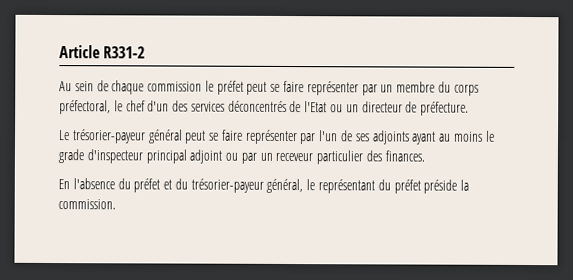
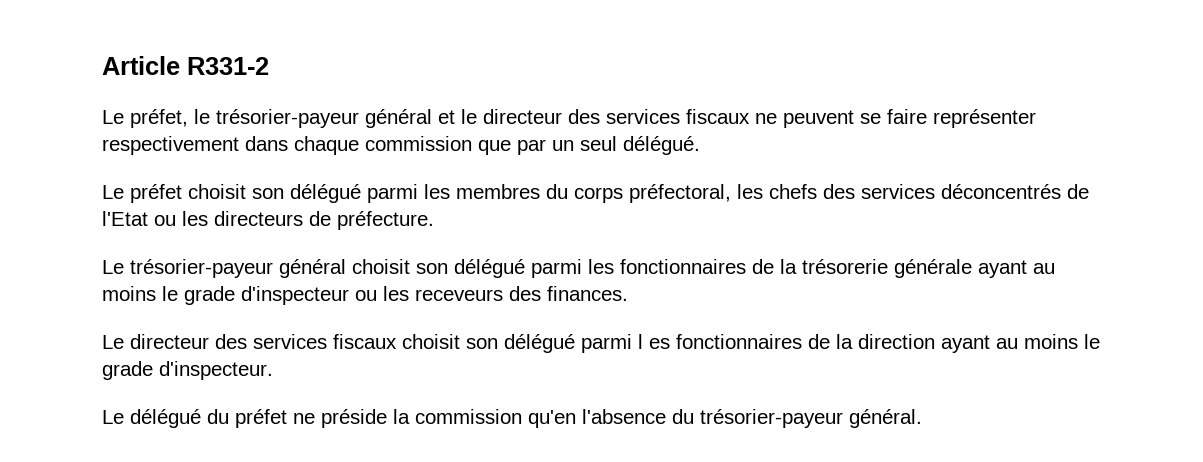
- Au sein de chaque commission le préfet peut se faire représenter par un membre du corps préfectoral, le chef d'un des services déconcentrés de l'Etat ou un directeur de préfecture.
+ Le préfet, le trésorier-payeur général et le directeur des services fiscaux ne peuvent se faire représenter respectivement dans chaque commission que par un seul délégué.
+ Le préfet choisit son délégué parmi les membres du corps préfectoral, les chefs des services déconcentrés de l'Etat ou les directeurs de préfecture.
- Le trésorier-payeur général peut se faire représenter par l'un de ses adjoints ayant au moins le grade d'inspecteur principal adjoint ou par un receveur particulier des finances.
- En l'absence du préfet et du trésorier-payeur général, le représentant du préfet préside la commission.
+ Le trésorier-payeur général choisit son délégué parmi les fonctionnaires de la trésorerie générale ayant au moins le grade d'inspecteur ou les receveurs des finances.
+ Le directeur des services fiscaux choisit son délégué parmi l es fonctionnaires de la direction ayant au moins le grade d'inspecteur.
+ Le délégué du préfet ne préside la commission qu'en l'absence du trésorier-payeur général.

